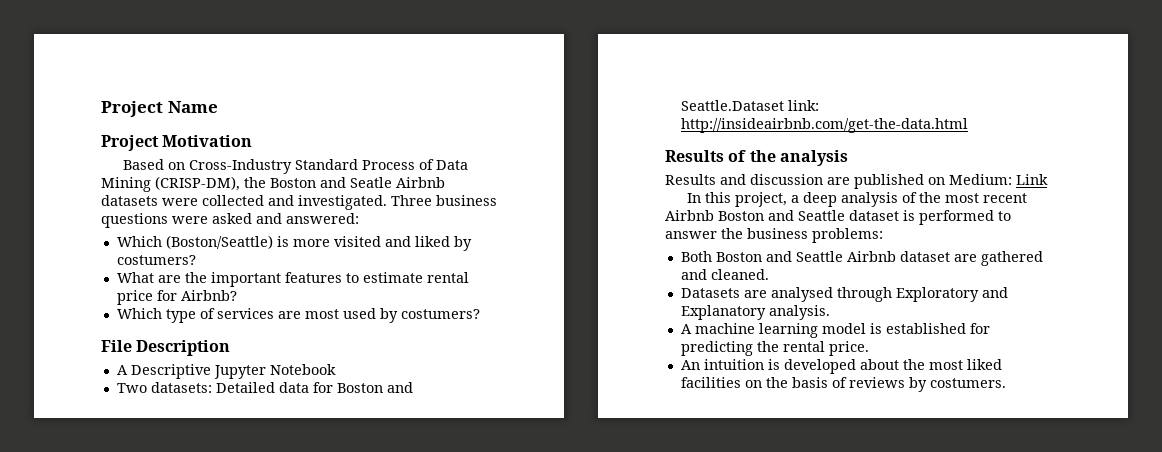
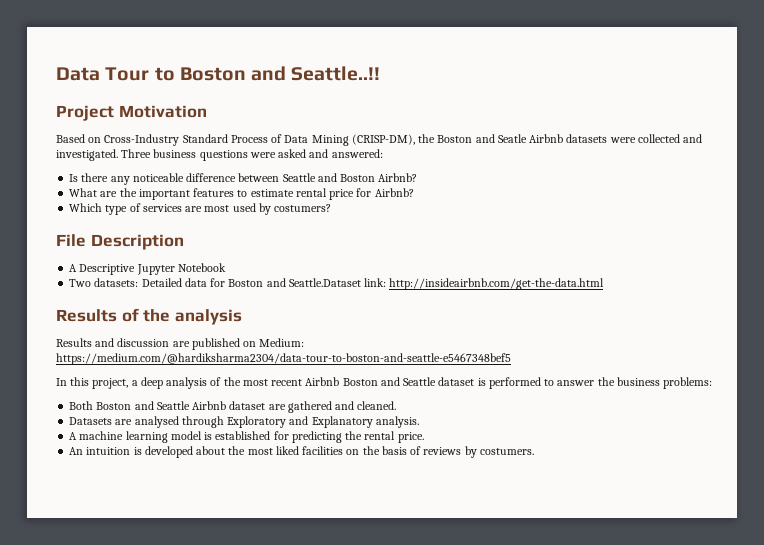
- Project Name
+ Data Tour to Boston and Seattle..!!
- Which (Boston/Seattle) is more visited and liked by costumers?
+ Is there any noticeable difference between Seattle and Boston Airbnb?
- Results and discussion are published on Medium: Link
+ Results and discussion are published on Medium: https://medium.com/@hardiksharma2304/data-tour-to-boston-and-seattle-e5467348bef5

